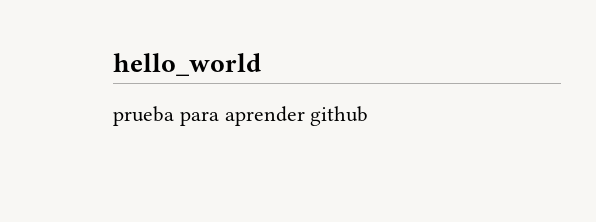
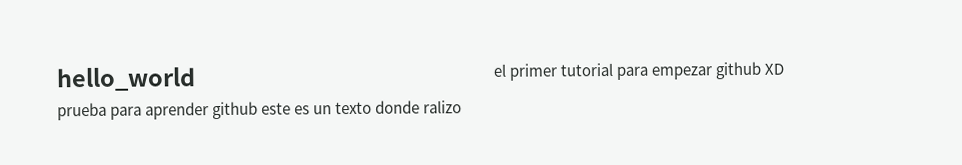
- prueba para aprender github
+ prueba para aprender github este es un texto donde ralizo el primer tutorial para empezar github XD

